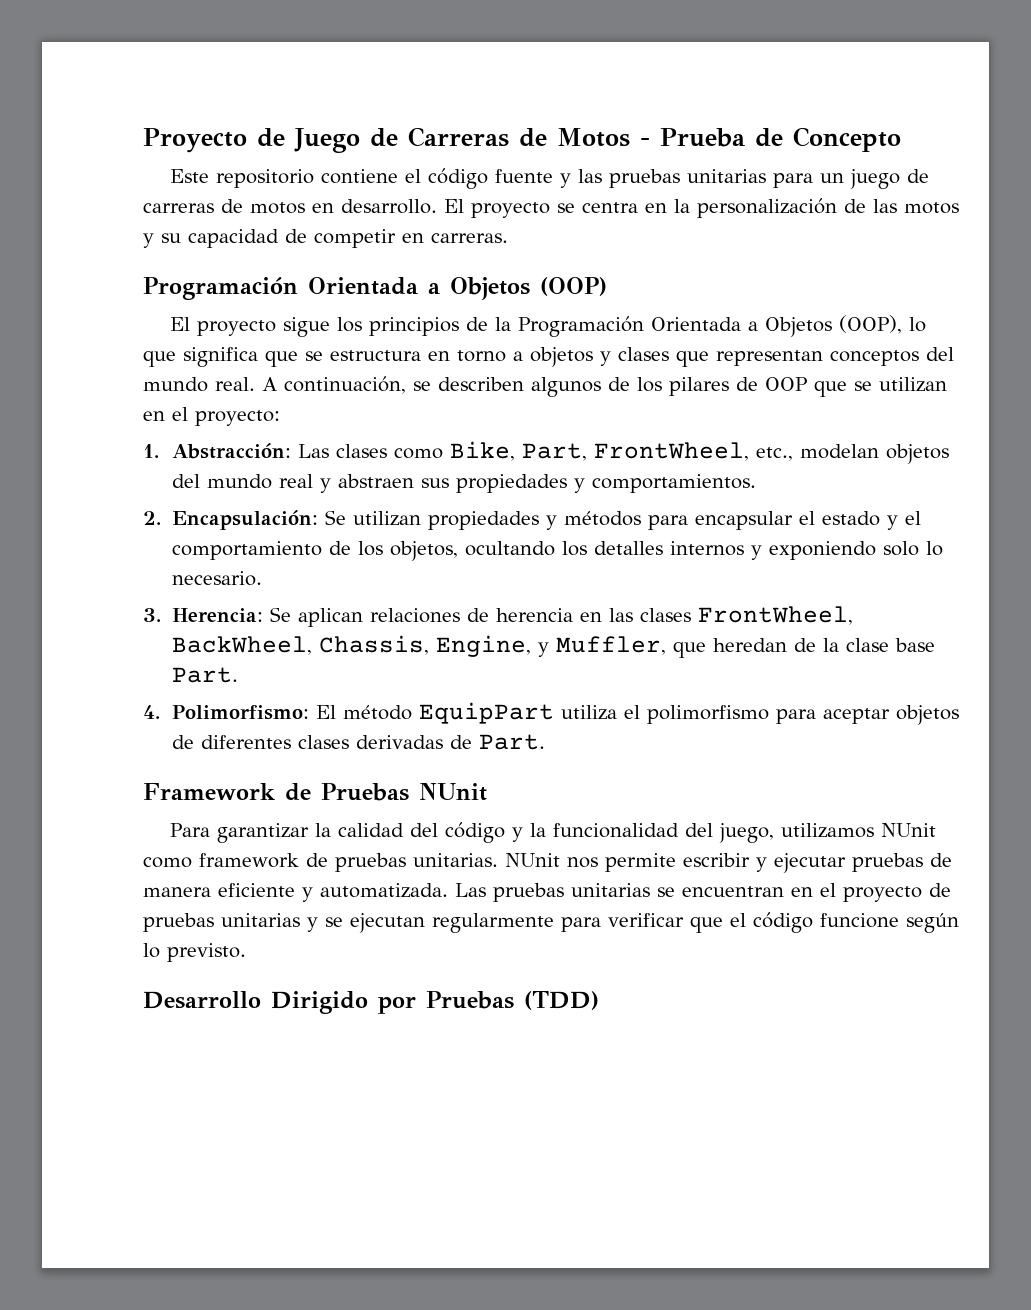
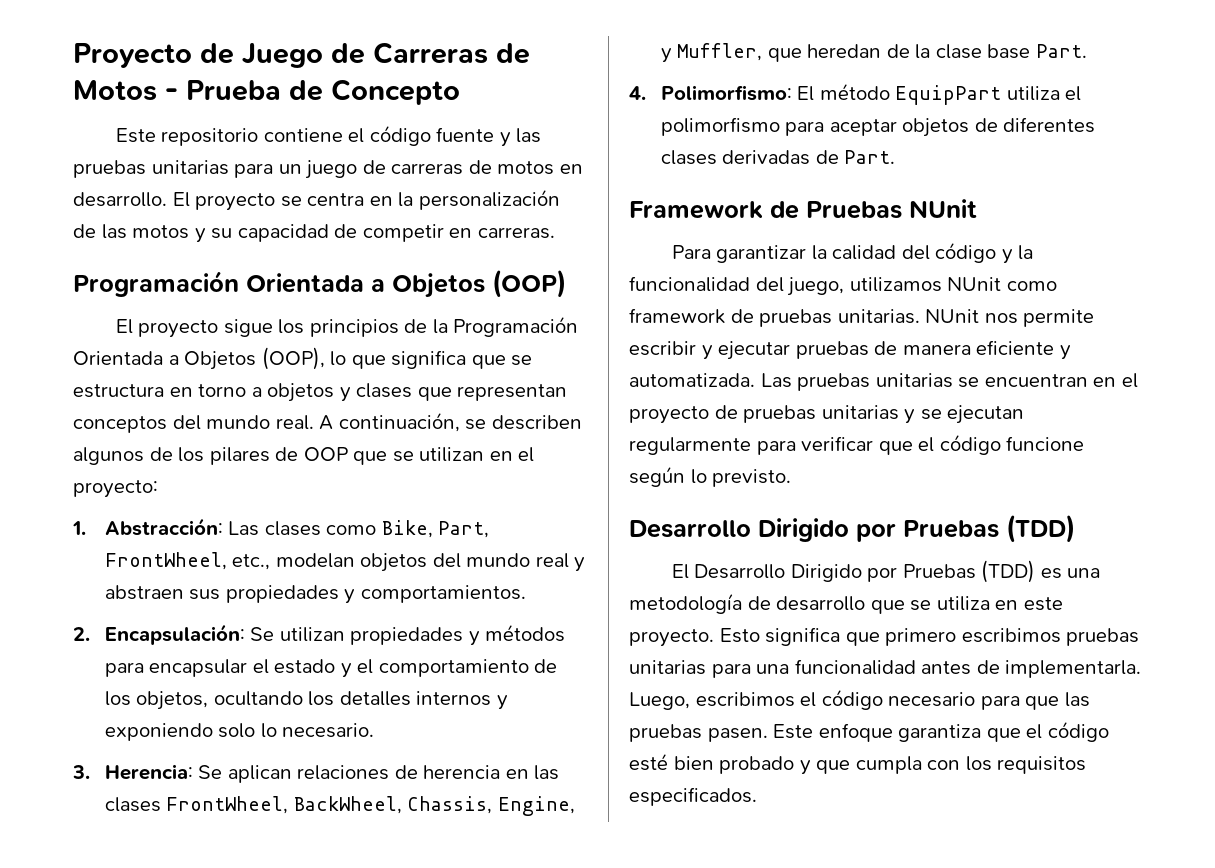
+ El Desarrollo Dirigido por Pruebas (TDD) es una metodología de desarrollo que se utiliza en este proyecto. Esto significa que primero escribimos pruebas unitarias para una funcionalidad antes de implementarla. Luego, escribimos el código necesario para que las pruebas pasen. Este enfoque garantiza que el código esté bien probado y que cumpla con los requisitos especificados.

